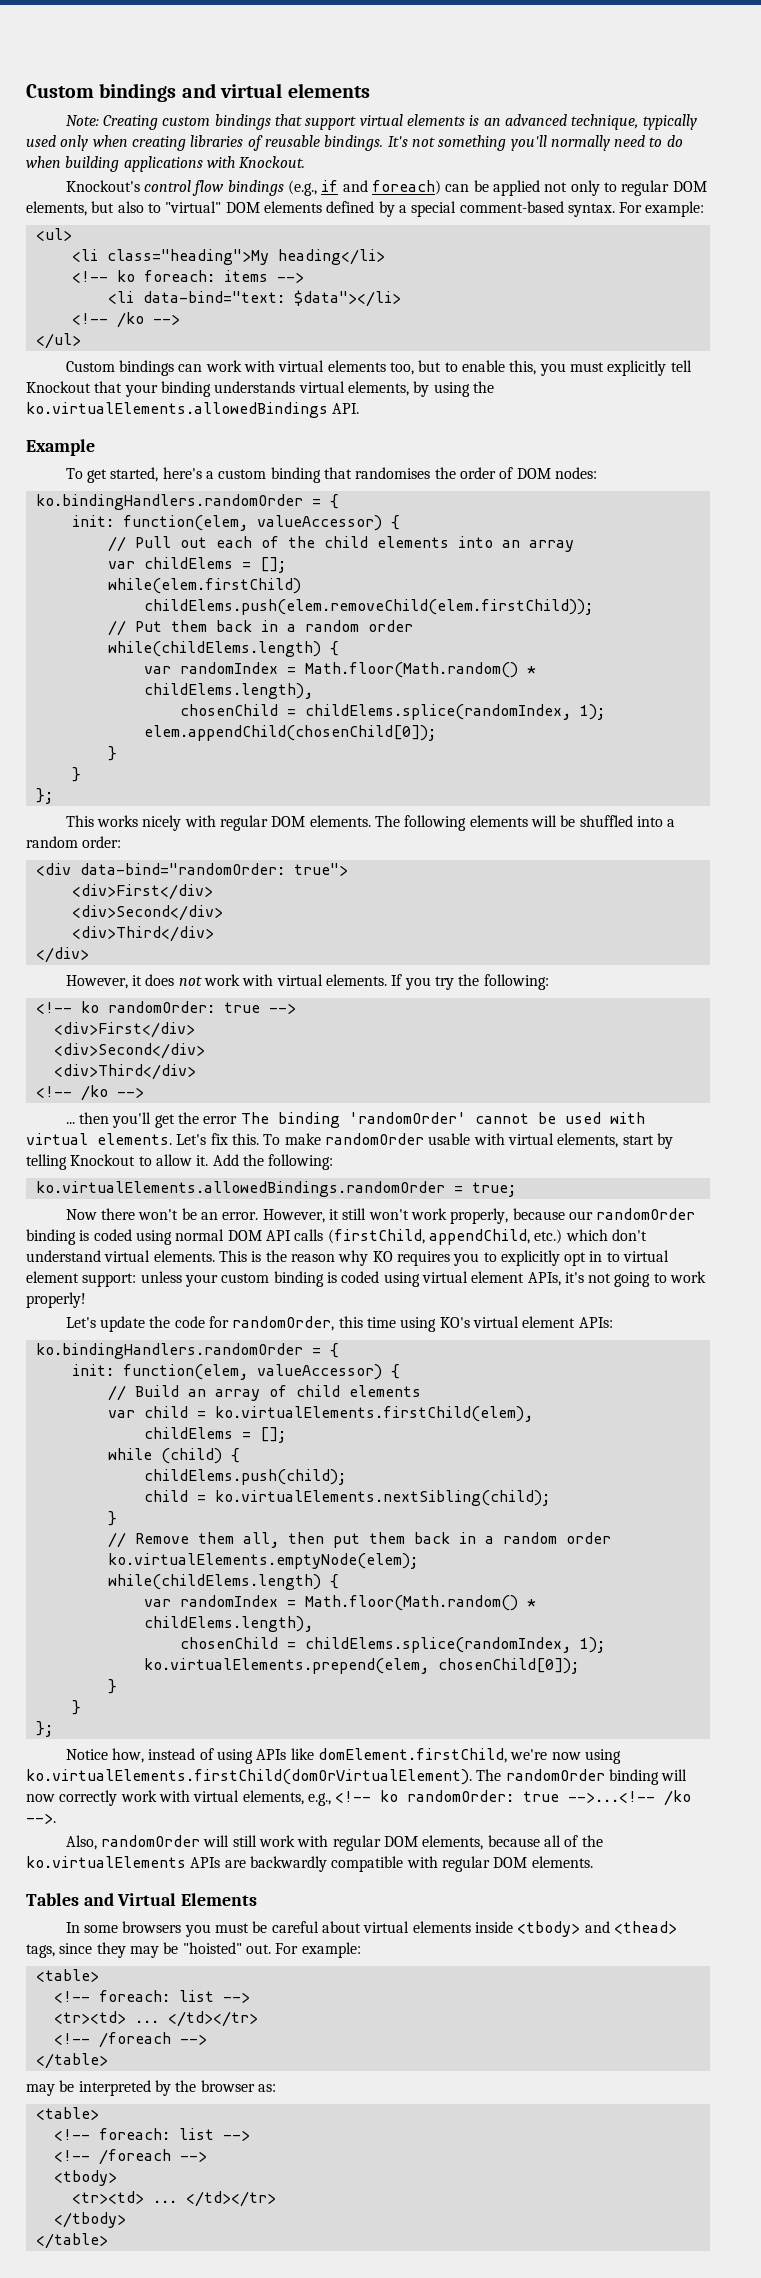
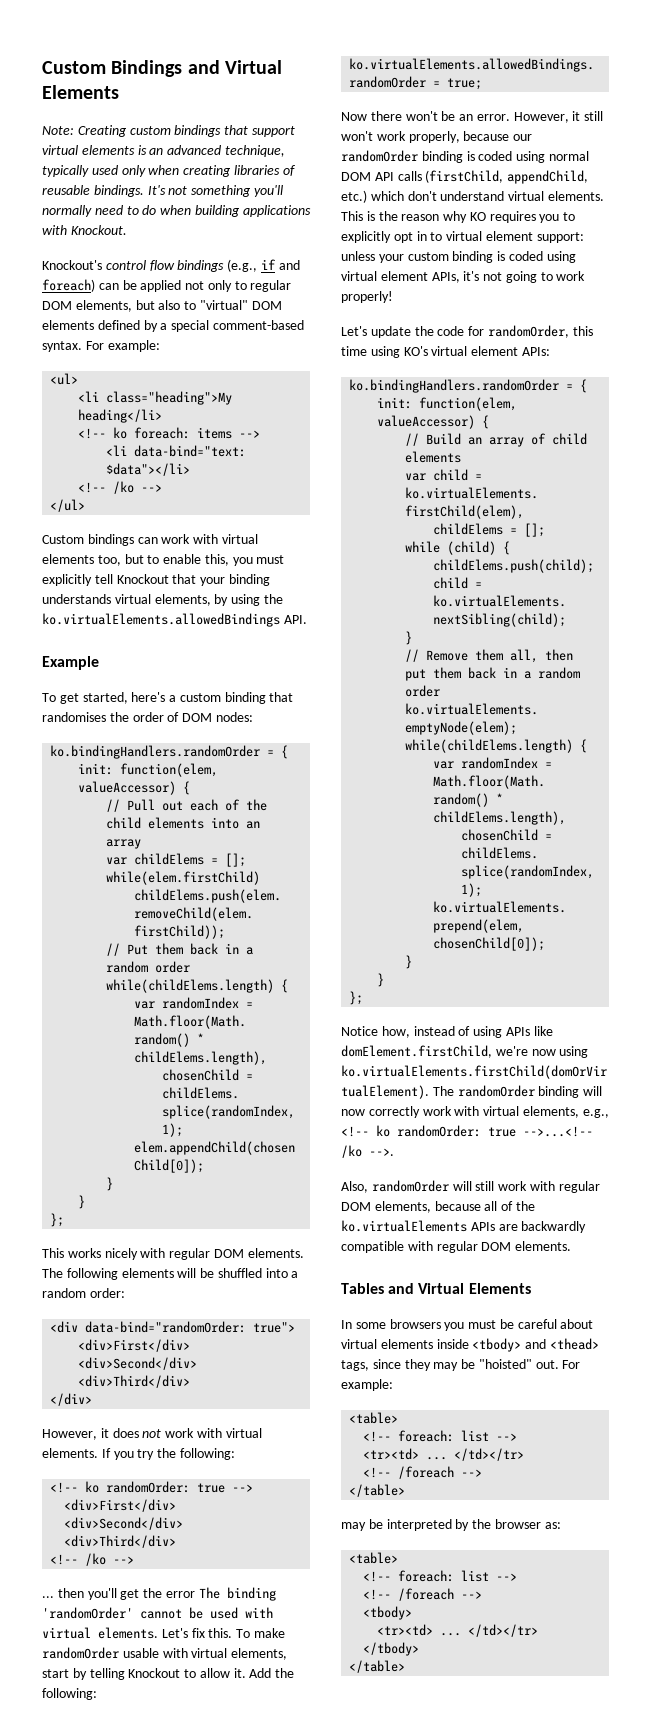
- Custom bindings and virtual elements
+ Custom Bindings and Virtual Elements

